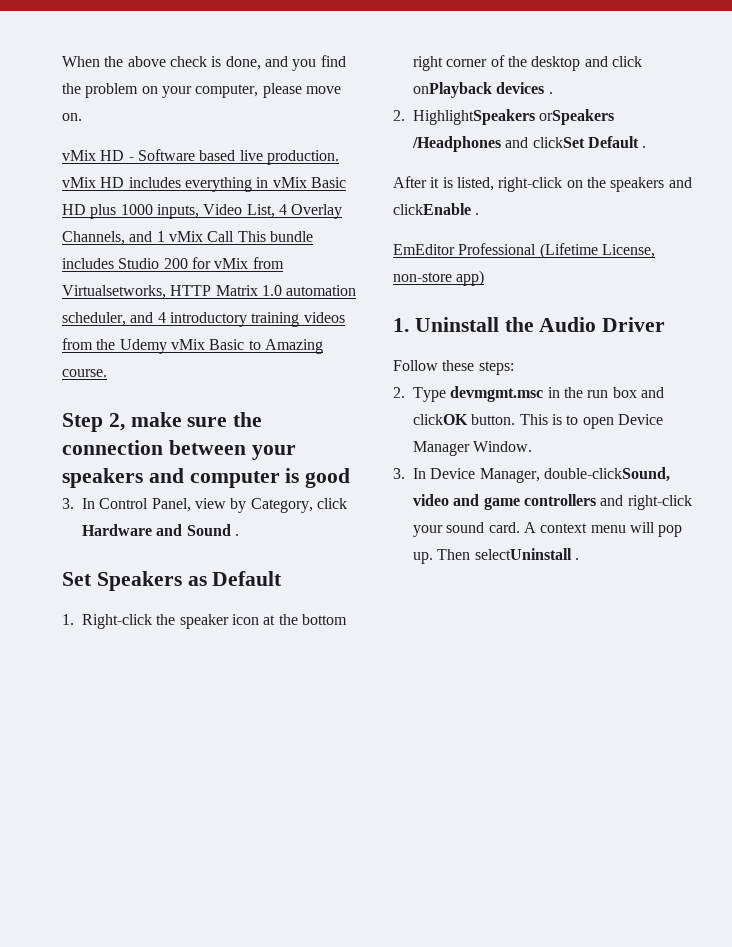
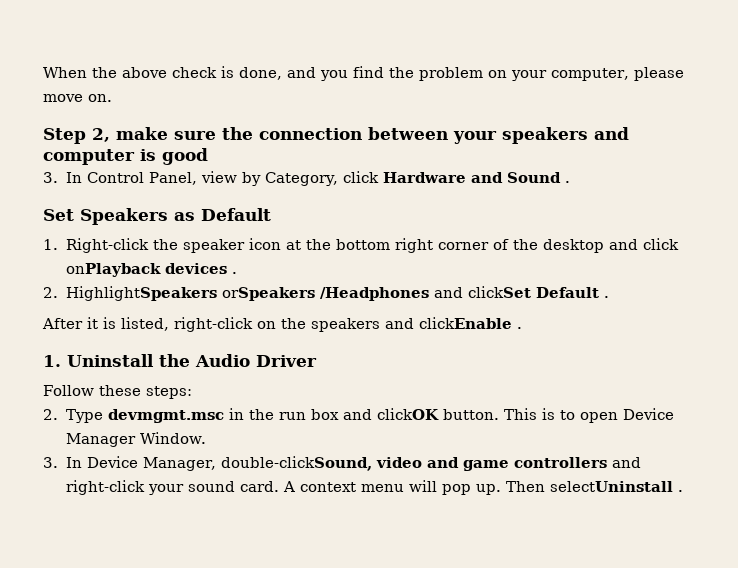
- vMix HD - Software based live production. vMix HD includes everything in vMix Basic HD plus 1000 inputs, Video List, 4 Overlay Channels, and 1 vMix Call This bundle includes Studio 200 for vMix from Virtualsetworks, HTTP Matrix 1.0 automation scheduler, and 4 introductory training videos from the Udemy vMix Basic to Amazing course.
- EmEditor Professional (Lifetime License, non-store app)

